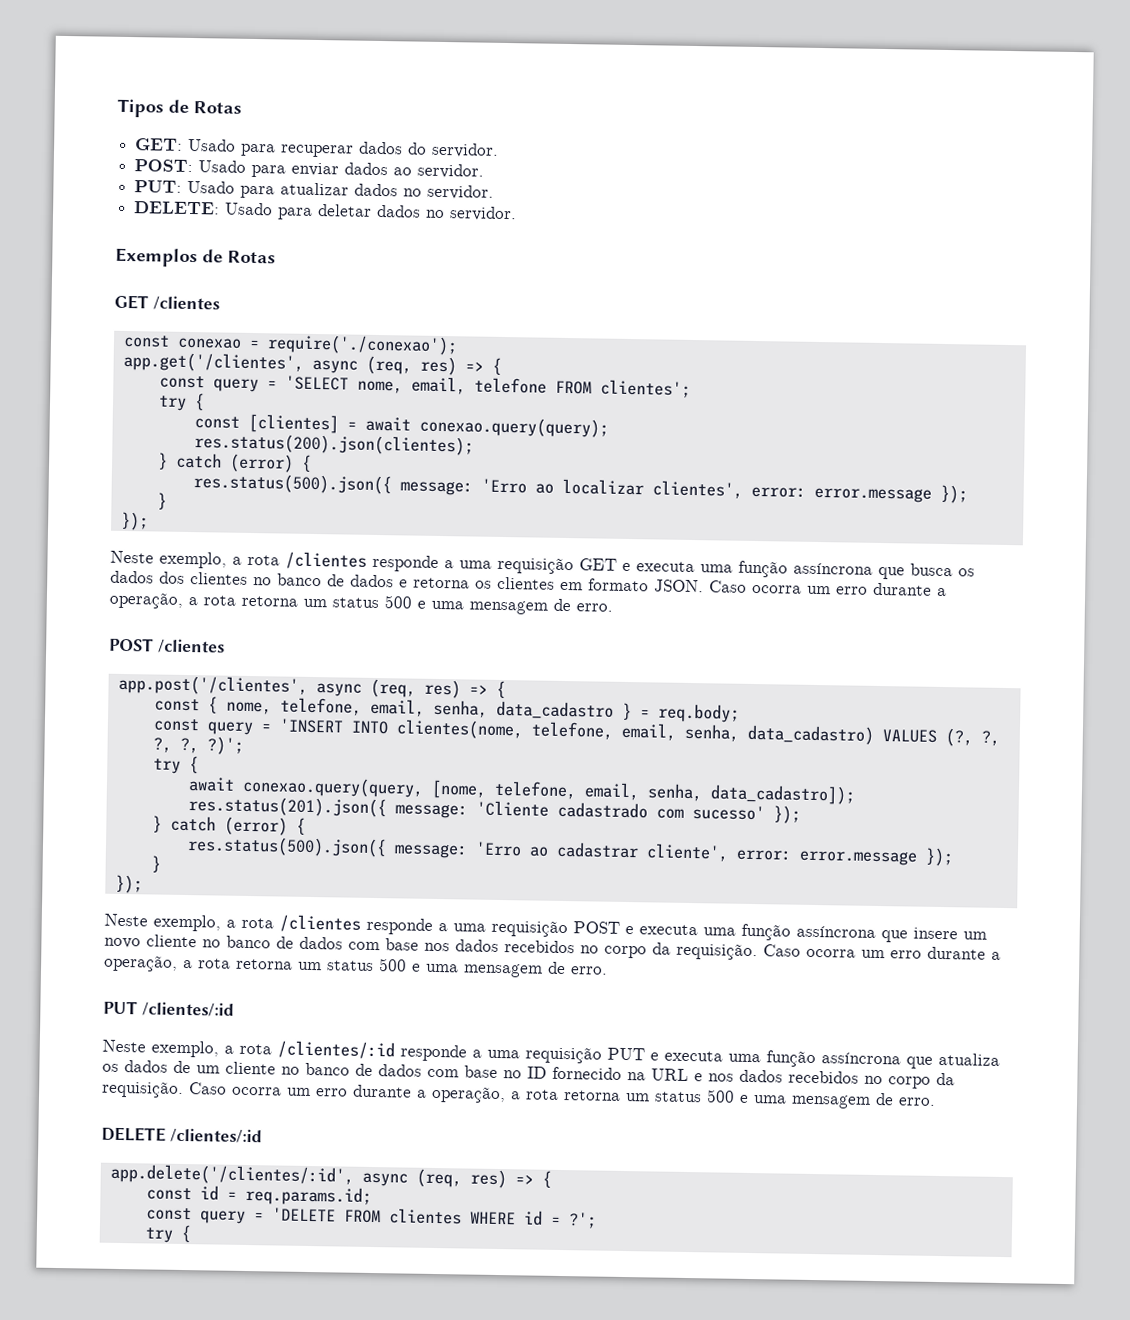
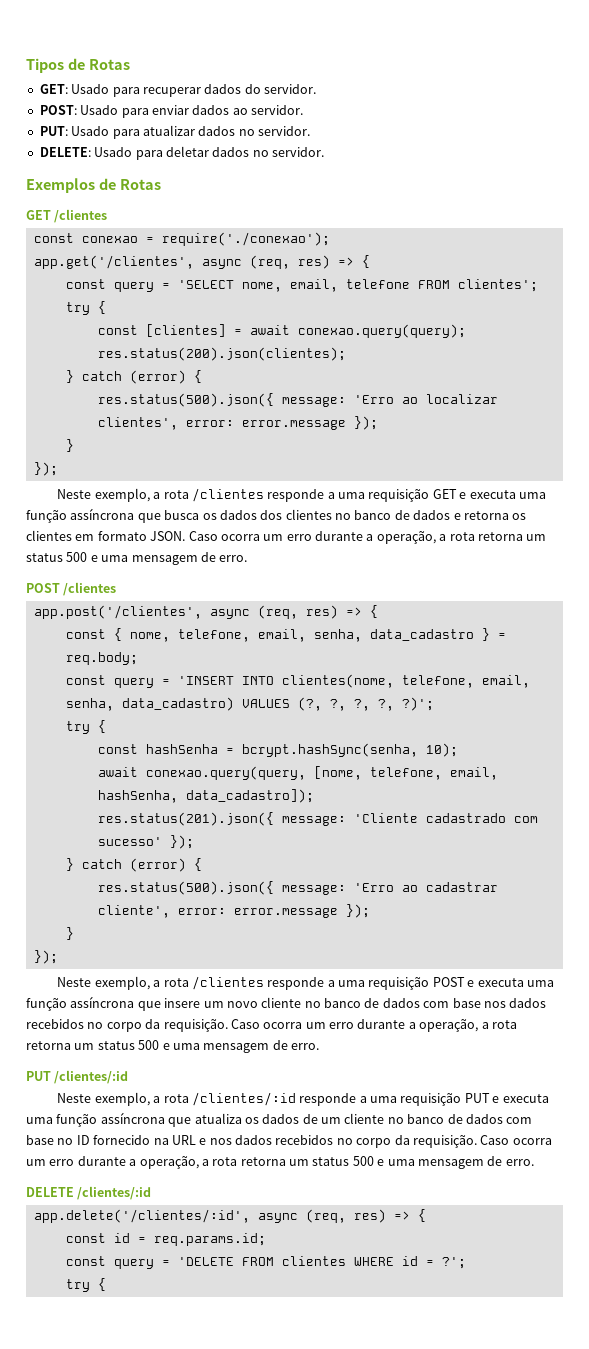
+ const hashSenha = bcrypt.hashSync(senha, 10);
- await conexao.query(query, [nome, telefone, email, senha, data_cadastro]);
+ await conexao.query(query, [nome, telefone, email, hashSenha, data_cadastro]);

